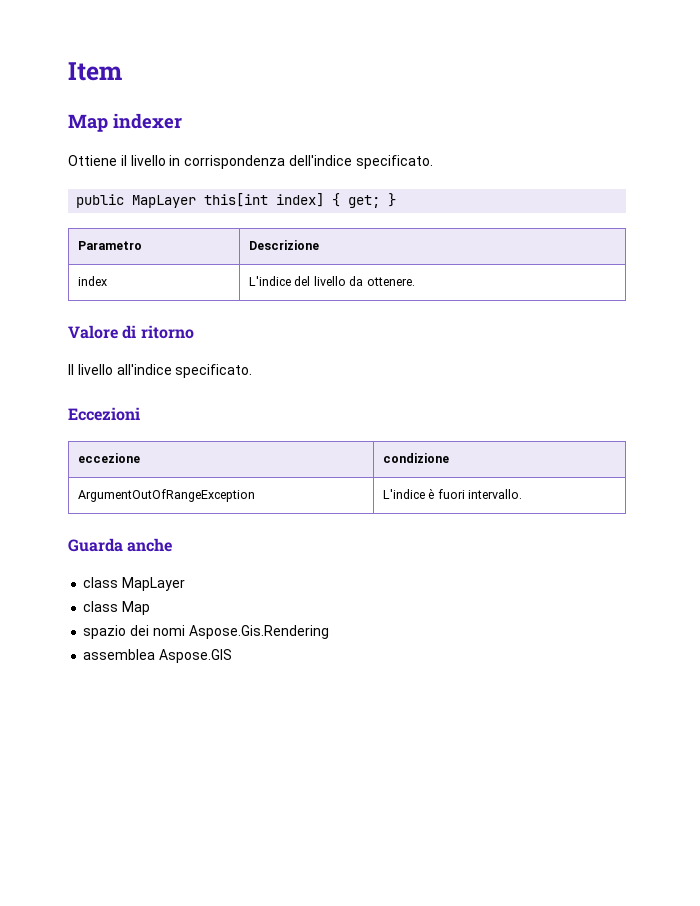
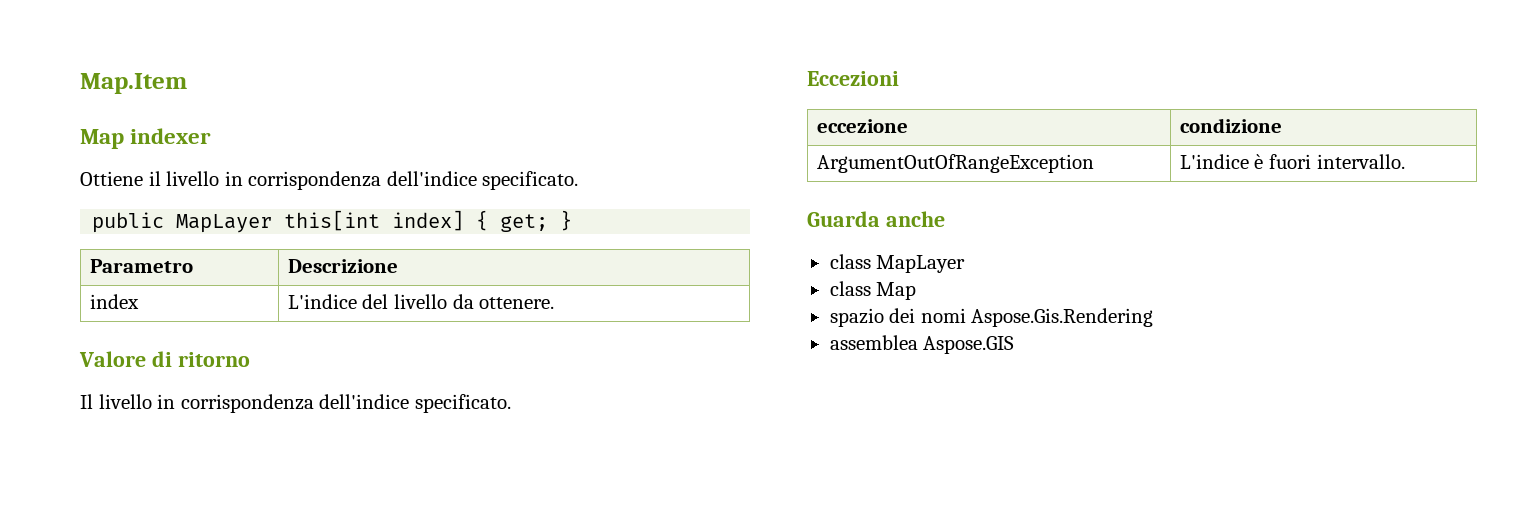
- Item
+ Map.Item
- Il livello all'indice specificato.
+ Il livello in corrispondenza dell'indice specificato.

